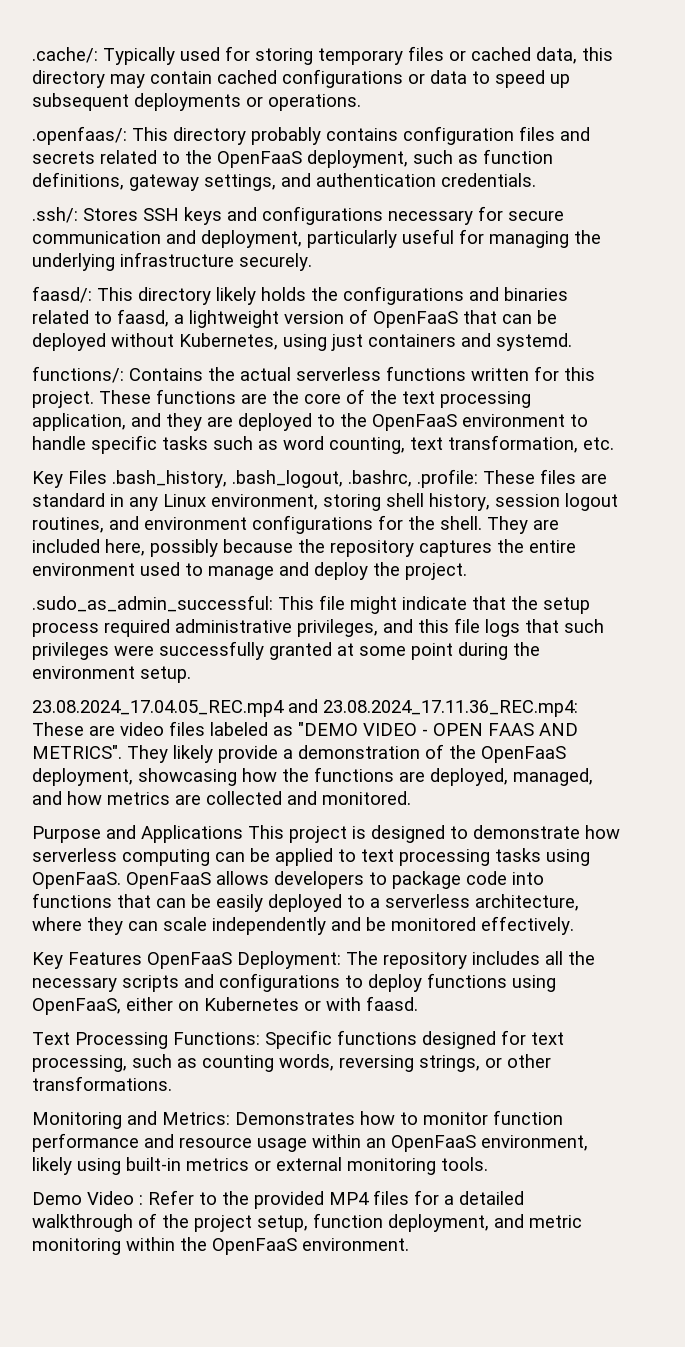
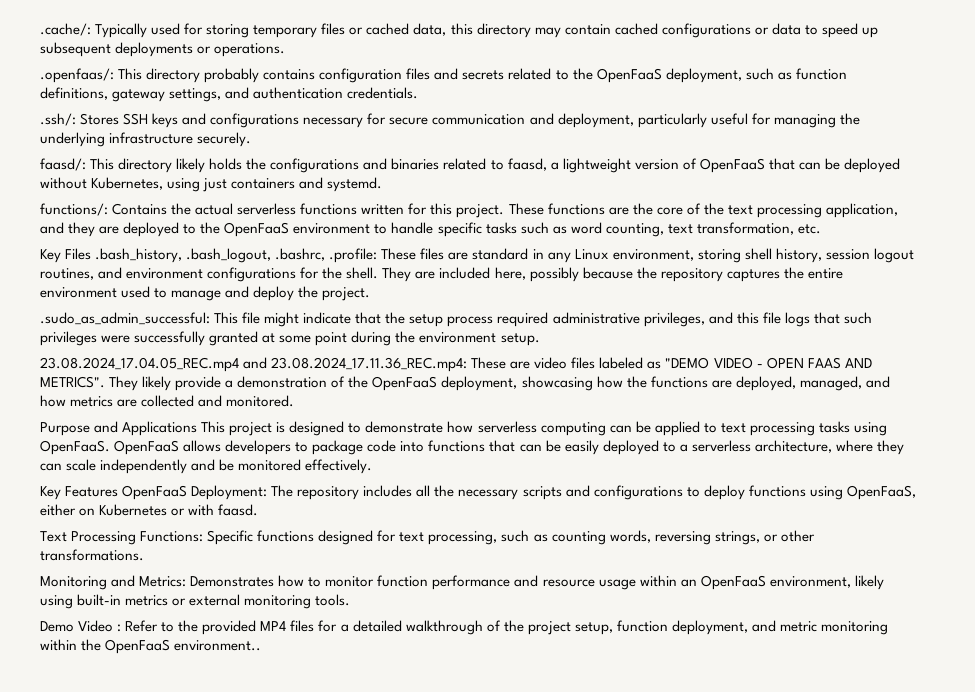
- Demo Video : Refer to the provided MP4 files for a detailed walkthrough of the project setup, function deployment, and metric monitoring within the OpenFaaS environment.
+ Demo Video : Refer to the provided MP4 files for a detailed walkthrough of the project setup, function deployment, and metric monitoring within the OpenFaaS environment..

